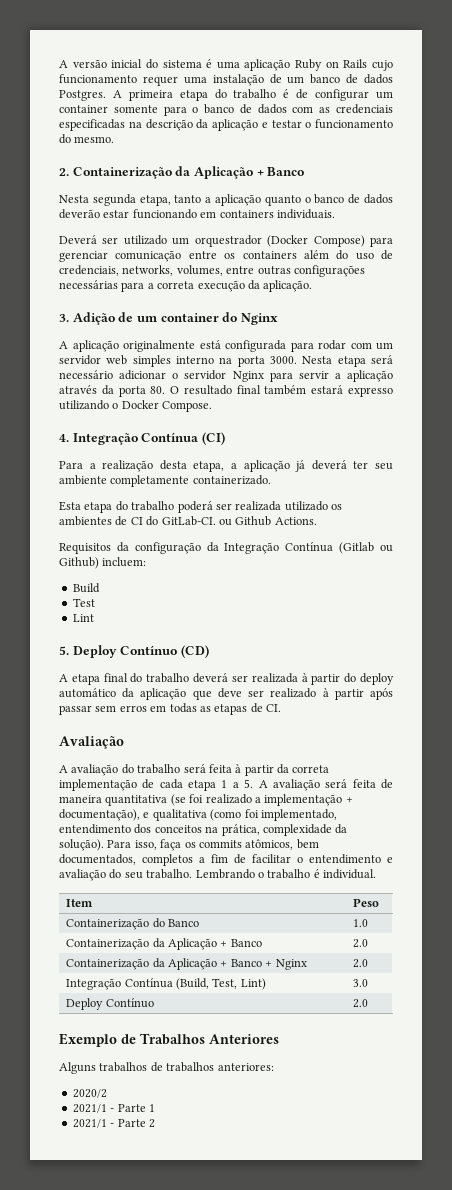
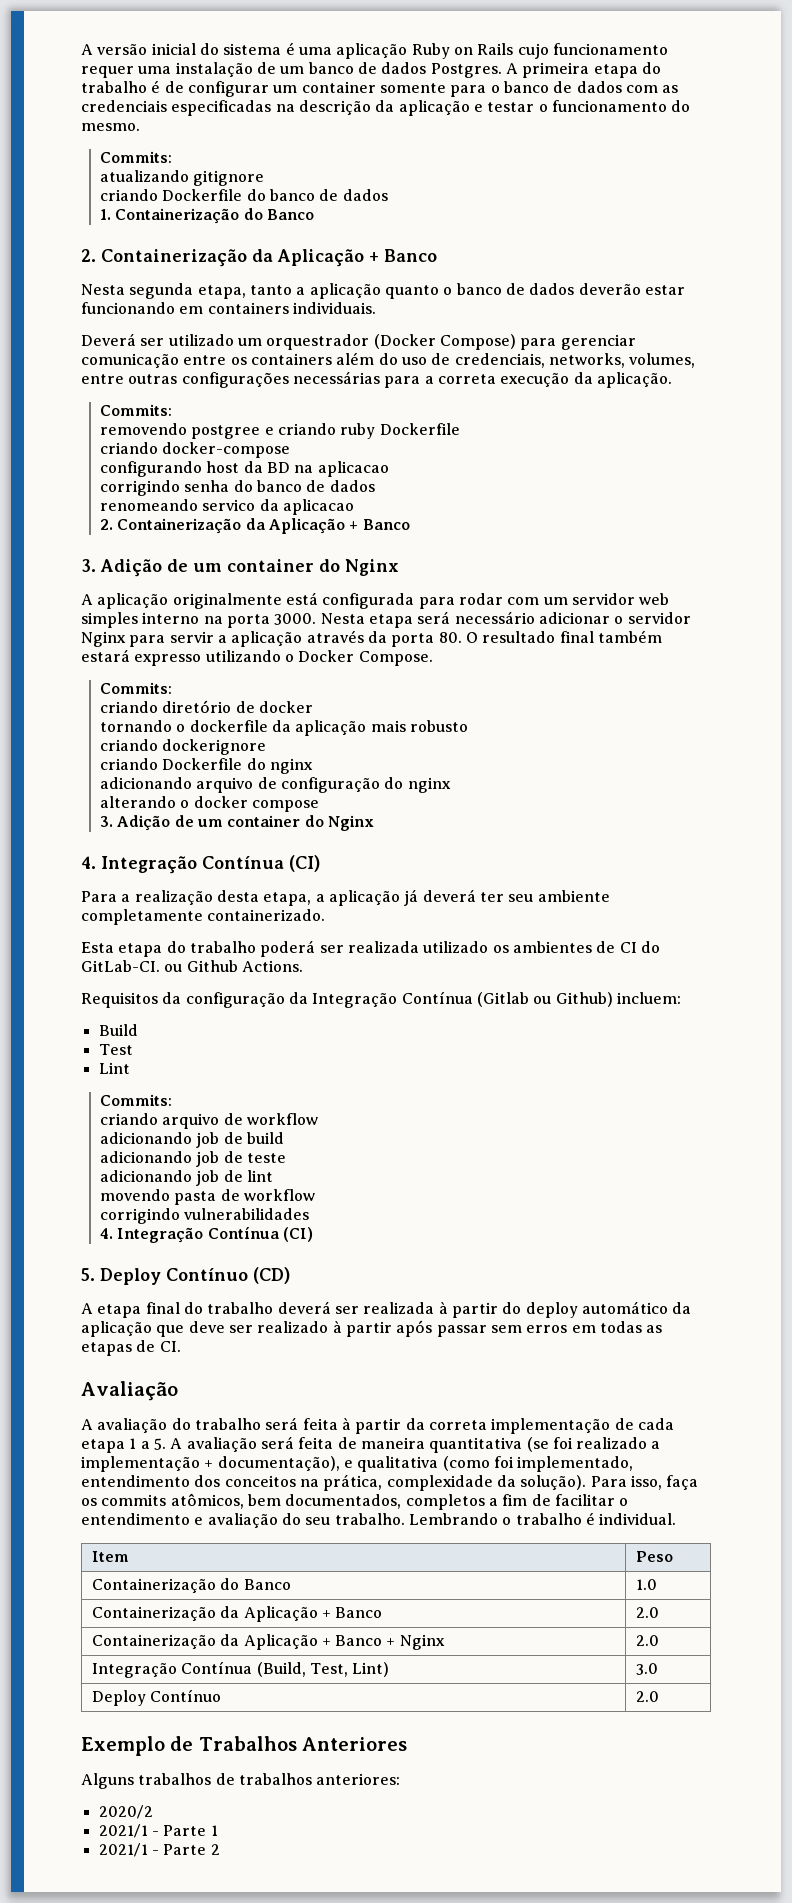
  A primeira etapa do trabalho é de configurar um container somente para o banco de dados com as credenciais especificadas na descrição da aplicação e testar o funcionamento do mesmo.
+ Commits:
+ atualizando gitignore
+ criando Dockerfile do banco de dados
+ 1. Containerização do Banco
  Deverá ser utilizado um orquestrador (Docker Compose) para gerenciar comunicação entre os containers além do uso de credenciais, networks, volumes, entre outras configurações necessárias para a correta execução da aplicação.
+ Commits:
+ removendo postgree e criando ruby Dockerfile
+ criando docker-compose
+ configurando host da BD na aplicacao
+ corrigindo senha do banco de dados
+ renomeando servico da aplicacao
+ 2. Containerização da Aplicação + Banco
  Nesta etapa será necessário adicionar o servidor Nginx para servir a aplicação através da porta 80. O resultado final também estará expresso utilizando o Docker Compose.
+ Commits:
+ criando diretório de docker
+ tornando o dockerfile da aplicação mais robusto
+ criando dockerignore
+ criando Dockerfile do nginx
+ adicionando arquivo de configuração do nginx
+ alterando o docker compose
+ 3. Adição de um container do Nginx
  Lint
+ Commits:
+ criando arquivo de workflow
+ adicionando job de build
+ adicionando job de teste
+ adicionando job de lint
+ movendo pasta de workflow
+ corrigindo vulnerabilidades
+ 4. Integração Contínua (CI)

